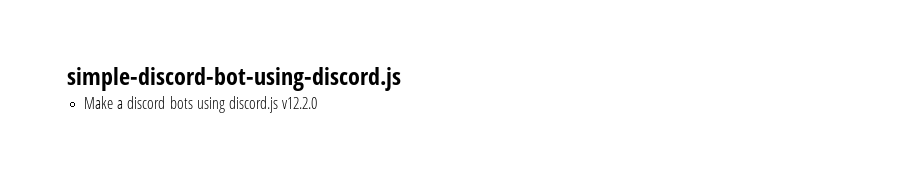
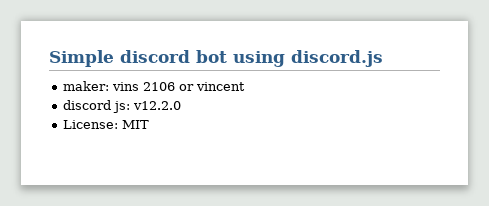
- simple-discord-bot-using-discord.js
- Make a discord bots using discord.js v12.2.0
+ Simple discord bot using discord.js
+ maker: vins 2106 or vincent
+ discord js: v12.2.0
+ License: MIT

